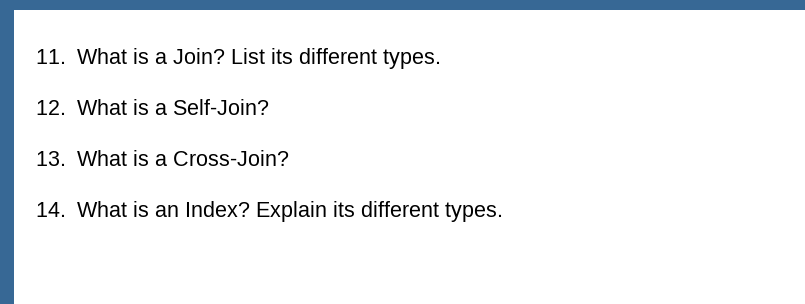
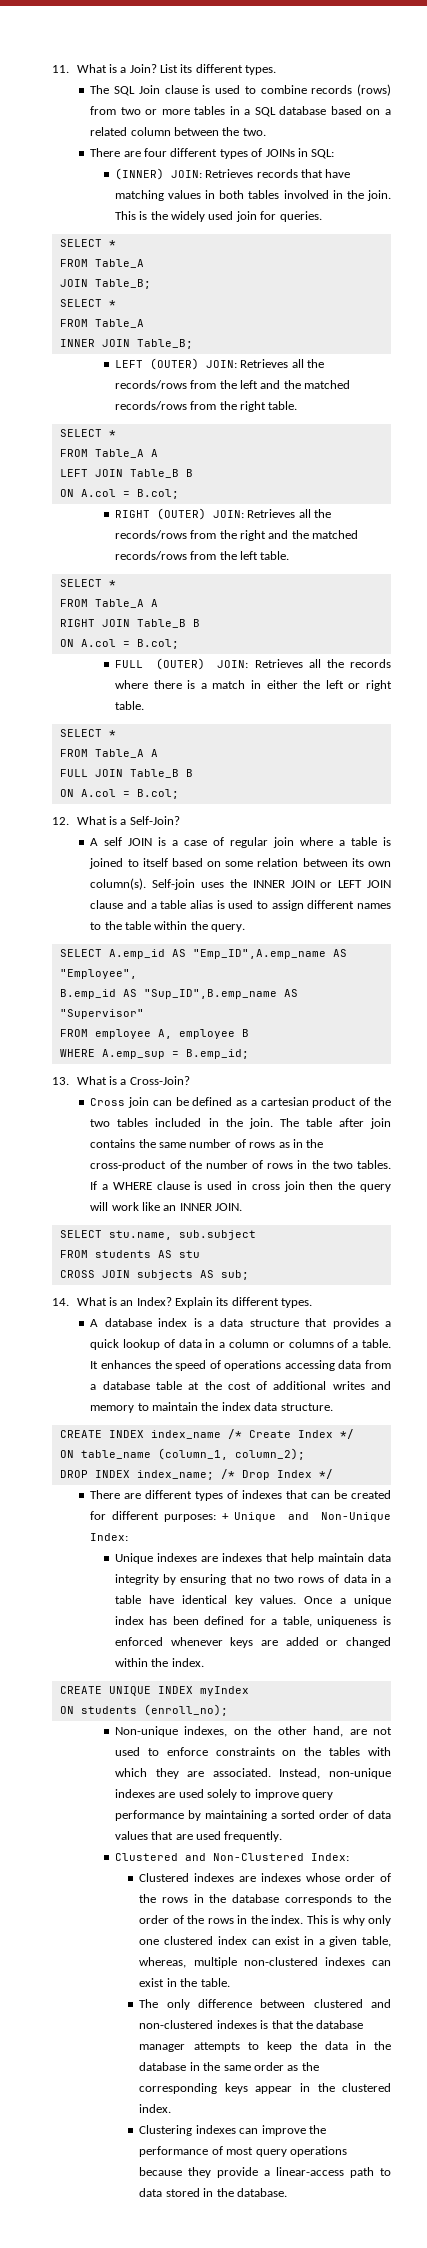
+ The SQL Join clause is used to combine records (rows) from two or more tables in a SQL database based on a related column between the two.
+ There are four different types of JOINs in SQL:
+ (INNER) JOIN: Retrieves records that have matching values in both tables involved in the join. This is the widely used join for queries.
+ SELECT *
+ FROM Table_A
+ JOIN Table_B;
+ SELECT *
+ FROM Table_A
+ INNER JOIN Table_B;
+ LEFT (OUTER) JOIN: Retrieves all the records/rows from the left and the matched records/rows from the right table.
+ SELECT *
+ FROM Table_A A
+ LEFT JOIN Table_B B
+ ON A.col = B.col;
+ RIGHT (OUTER) JOIN: Retrieves all the records/rows from the right and the matched records/rows from the left table.
+ SELECT *
+ FROM Table_A A
+ RIGHT JOIN Table_B B
+ ON A.col = B.col;
+ FULL (OUTER) JOIN: Retrieves all the records where there is a match in either the left or right table.
+ SELECT *
+ FROM Table_A A
+ FULL JOIN Table_B B
+ ON A.col = B.col;
+ A self JOIN is a case of regular join where a table is joined to itself based on some relation between its own column(s). Self-join uses the INNER JOIN or LEFT JOIN clause and a table alias is used to assign different names to the table within the query.
+ SELECT A.emp_id AS "Emp_ID",A.emp_name AS "Employee",
+ B.emp_id AS "Sup_ID",B.emp_name AS "Supervisor"
+ FROM employee A, employee B
+ WHERE A.emp_sup = B.emp_id;
+ Cross join can be defined as a cartesian product of the two tables included in the join. The table after join contains the same number of rows as in the cross-product of the number of rows in the two tables. If a WHERE clause is used in cross join then the query will work like an INNER JOIN.
+ SELECT stu.name, sub.subject
+ FROM students AS stu
+ CROSS JOIN subjects AS sub;
+ A database index is a data structure that provides a quick lookup of data in a column or columns of a table. It enhances the speed of operations accessing data from a database table at the cost of additional writes and memory to maintain the index data structure.
+ CREATE INDEX index_name /* Create Index */
+ ON table_name (column_1, column_2);
+ DROP INDEX index_name; /* Drop Index */
+ There are different types of indexes that can be created for different purposes: + Unique and Non-Unique Index:
+ Unique indexes are indexes that help maintain data integrity by ensuring that no two rows of data in a table have identical key values. Once a unique index has been defined for a table, uniqueness is enforced whenever keys are added or changed within the index.
+ CREATE UNIQUE INDEX myIndex
+ ON students (enroll_no);
+ Non-unique indexes, on the other hand, are not used to enforce constraints on the tables with which they are associated. Instead, non-unique indexes are used solely to improve query performance by maintaining a sorted order of data values that are used frequently.
+ Clustered and Non-Clustered Index:
+ Clustered indexes are indexes whose order of the rows in the database corresponds to the order of the rows in the index. This is why only one clustered index can exist in a given table, whereas, multiple non-clustered indexes can exist in the table.
+ The only difference between clustered and non-clustered indexes is that the database manager attempts to keep the data in the database in the same order as the corresponding keys appear in the clustered index.
+ Clustering indexes can improve the performance of most query operations because they provide a linear-access path to data stored in the database.

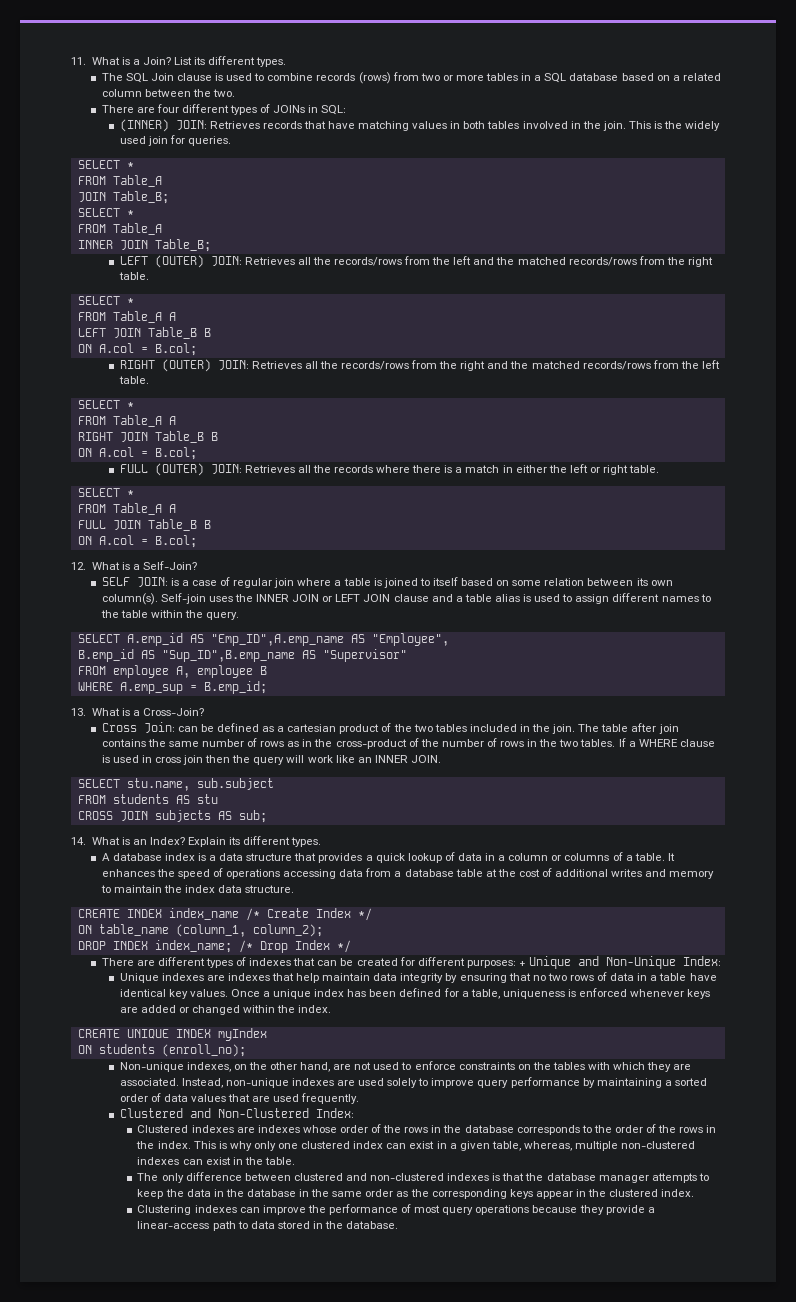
- A self JOIN is a case of regular join where a table is joined to itself based on some relation between its own column(s).
+ SELF JOIN: is a case of regular join where a table is joined to itself based on some relation between its own column(s).
- Cross join can be defined as a cartesian product of the two tables included in the join.
+ Cross Join: can be defined as a cartesian product of the two tables included in the join.

